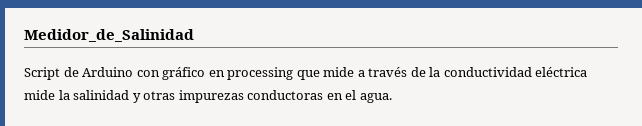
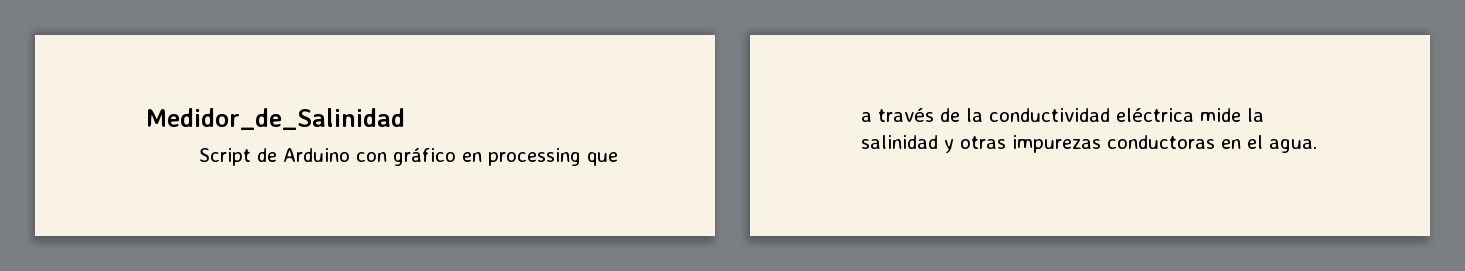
- Script de Arduino con gráfico en processing que mide a través de la conductividad eléctrica mide la salinidad y otras impurezas conductoras en el agua.
+ Script de Arduino con gráfico en processing que a través de la conductividad eléctrica mide la salinidad y otras impurezas conductoras en el agua.

